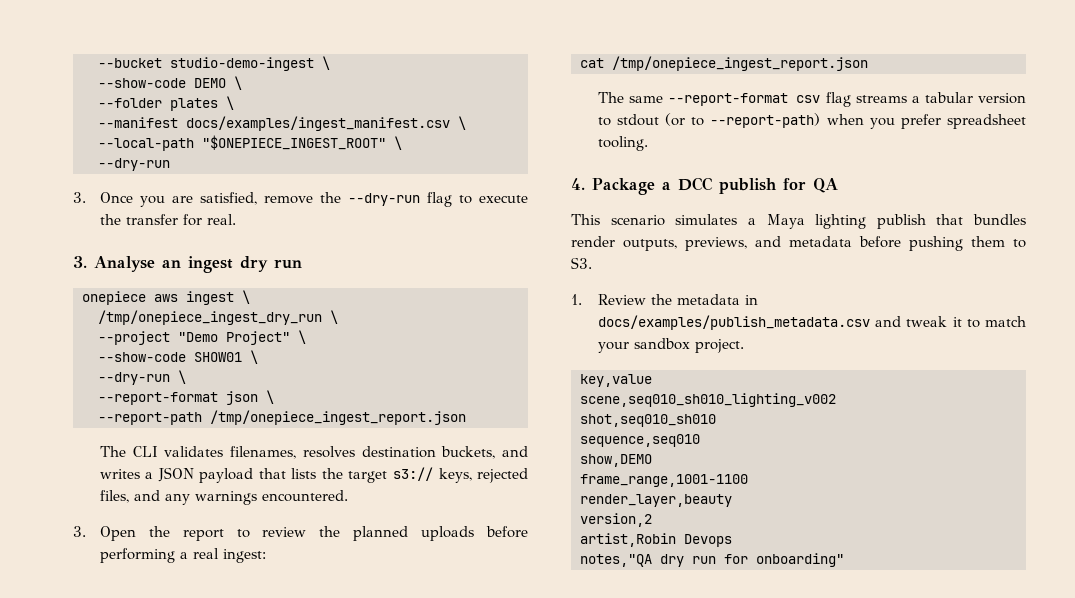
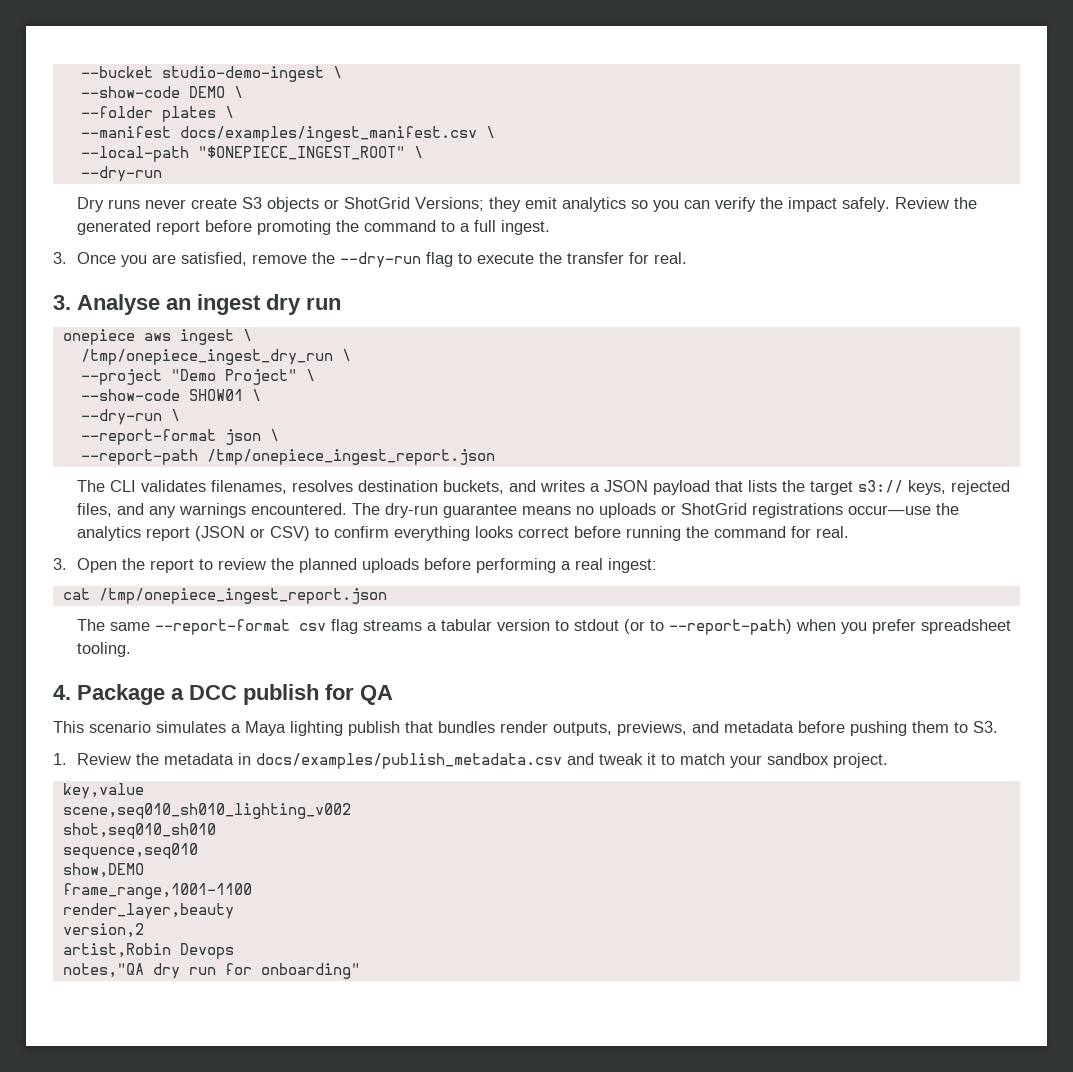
+ Dry runs never create S3 objects or ShotGrid Versions; they emit analytics so you can verify the impact safely. Review the generated report before promoting the command to a full ingest.
+ The dry-run guarantee means no uploads or ShotGrid registrations occur—use the analytics report (JSON or CSV) to confirm everything looks correct before running the command for real.

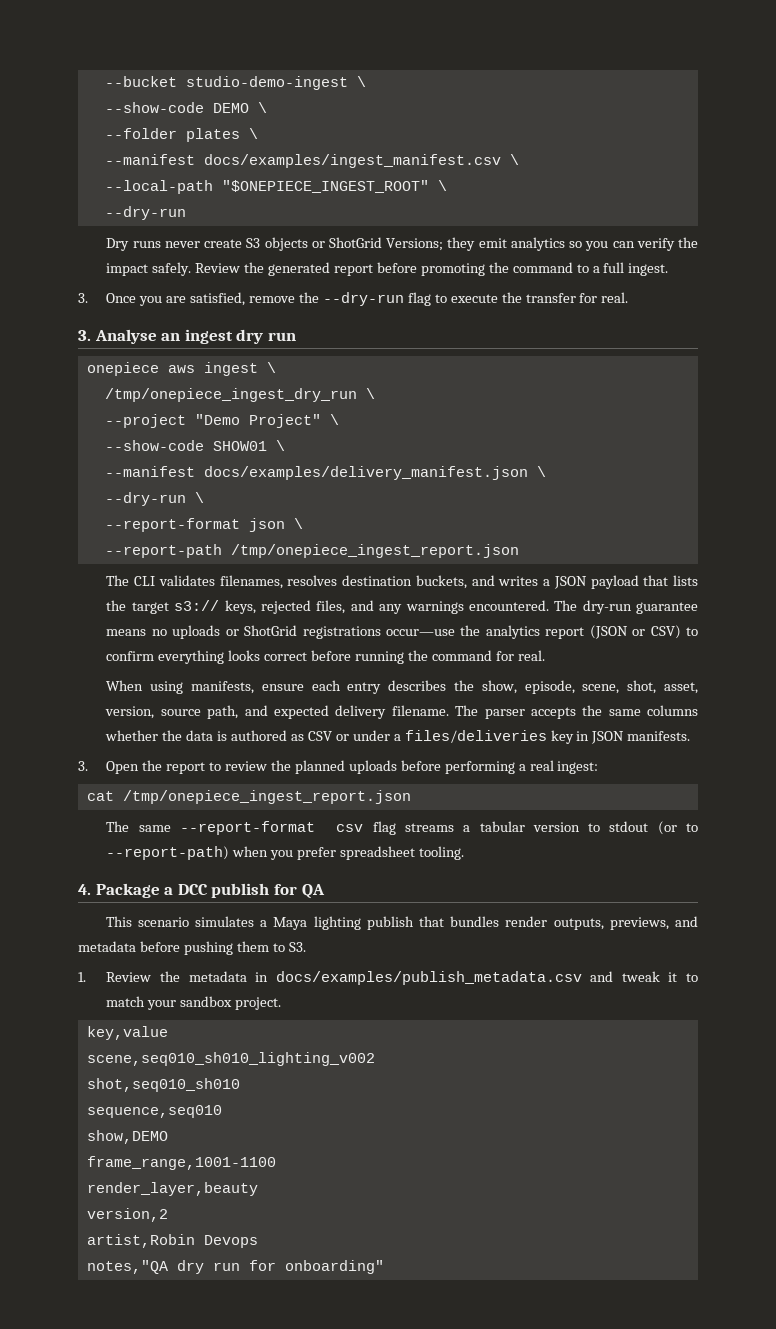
+ --manifest docs/examples/delivery_manifest.json \
+ When using manifests, ensure each entry describes the show, episode, scene, shot, asset, version, source path, and expected delivery filename. The parser accepts the same columns whether the data is authored as CSV or under a files/deliveries key in JSON manifests.

